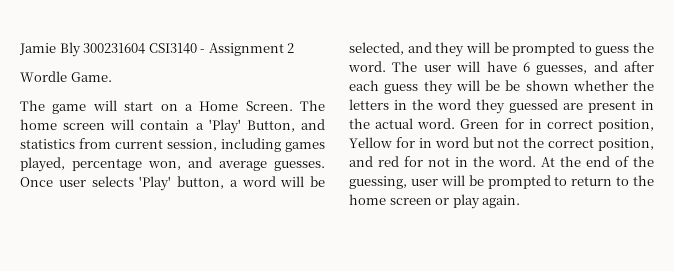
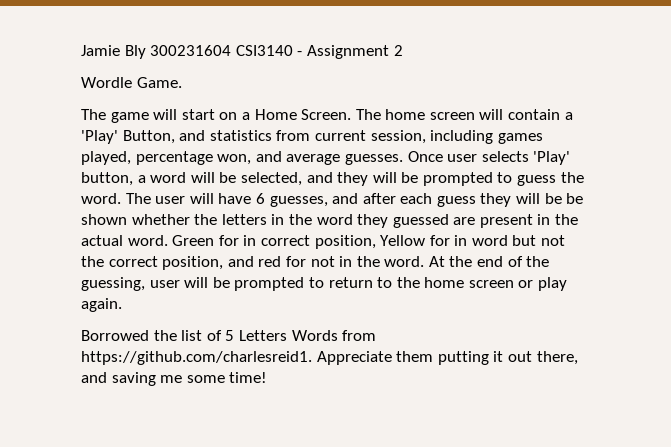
+ Borrowed the list of 5 Letters Words from https://github.com/charlesreid1. Appreciate them putting it out there, and saving me some time!

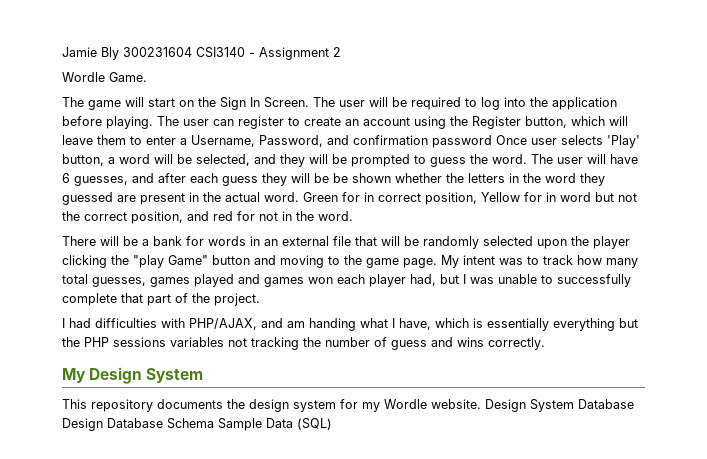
- The game will start on a Home Screen. The home screen will contain a 'Play' Button, and statistics from current session, including games played, percentage won, and average guesses. Once user selects 'Play' button, a word will be selected, and they will be prompted to guess the word.
+ The game will start on the Sign In Screen. The user will be required to log into the application before playing. The user can register to create an account using the Register button, which will leave them to enter a Username, Password, and confirmation password Once user selects 'Play' button, a word will be selected, and they will be prompted to guess the word.
- Green for in correct position, Yellow for in word but not the correct position, and red for not in the word. At the end of the guessing, user will be prompted to return to the home screen or play again.
- Borrowed the list of 5 Letters Words from https://github.com/charlesreid1. Appreciate them putting it out there, and saving me some time!
+ Green for in correct position, Yellow for in word but not the correct position, and red for not in the word.
+ There will be a bank for words in an external file that will be randomly selected upon the player clicking the "play Game" button and moving to the game page. My intent was to track how many total guesses, games played and games won each player had, but I was unable to successfully complete that part of the project.
+ I had difficulties with PHP/AJAX, and am handing what I have, which is essentially everything but the PHP sessions variables not tracking the number of guess and wins correctly.
+ My Design System
+ This repository documents the design system for my Wordle website. Design System Database Design Database Schema Sample Data (SQL)

